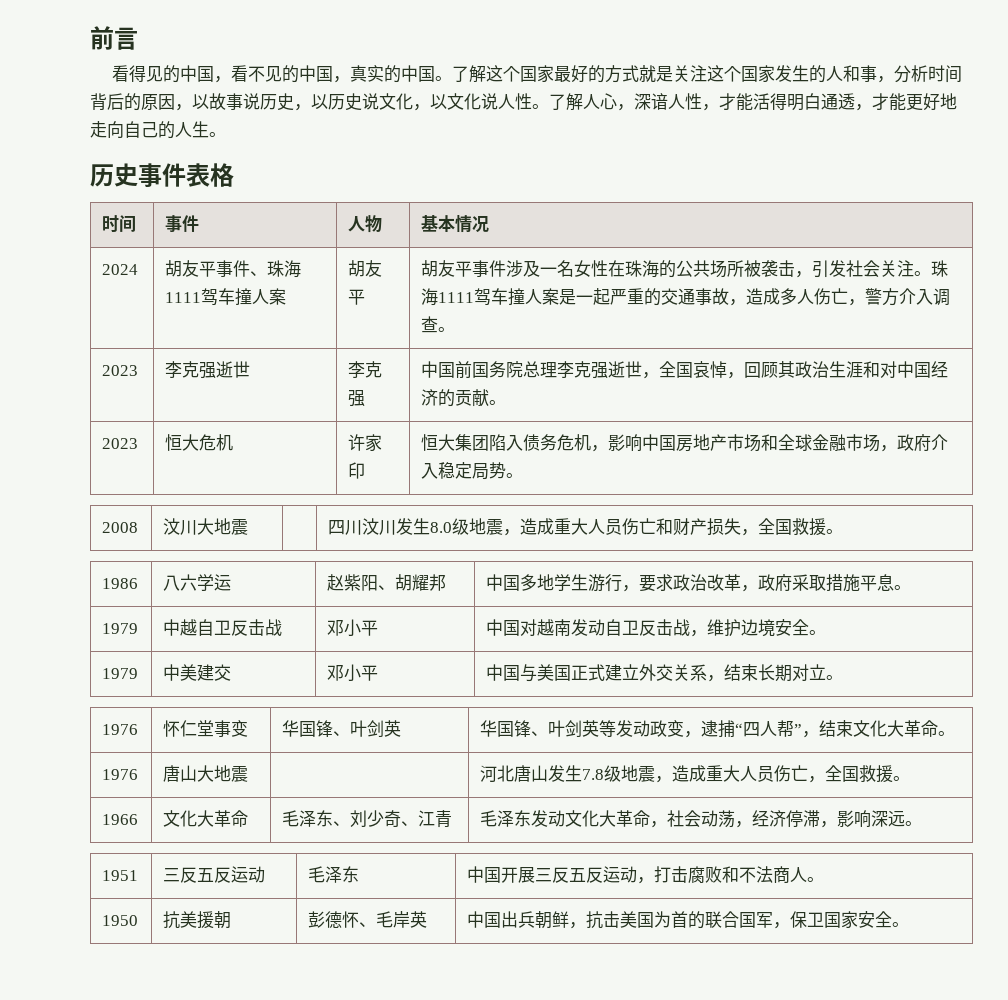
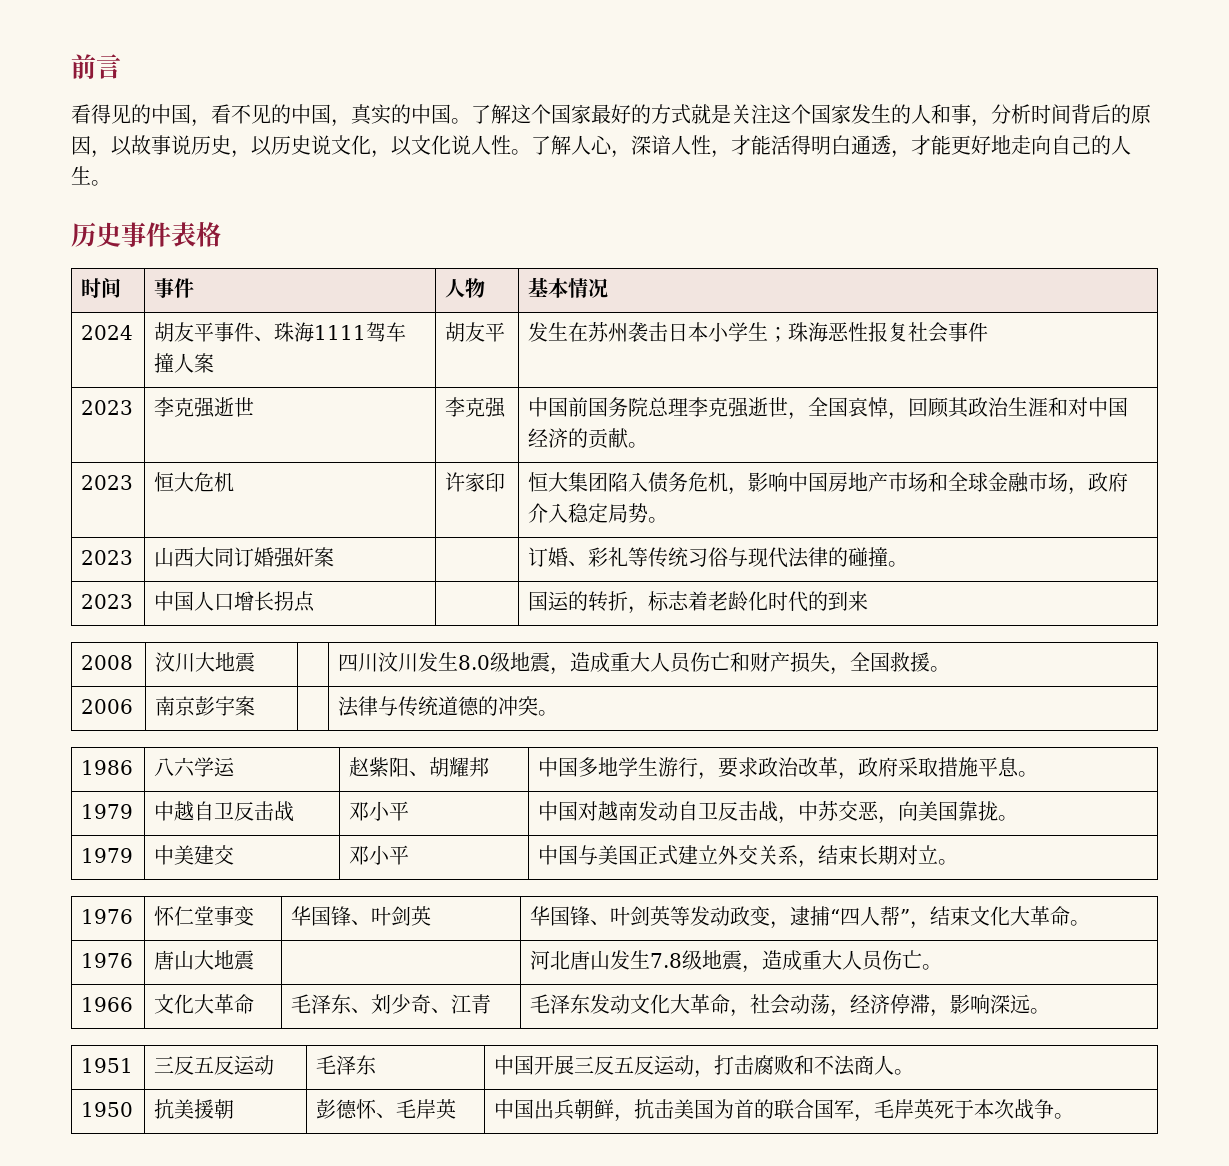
- 胡友平事件涉及一名女性在珠海的公共场所被袭击，引发社会关注。珠海1111驾车撞人案是一起严重的交通事故，造成多人伤亡，警方介入调查。
+ 发生在苏州袭击日本小学生；珠海恶性报复社会事件
+ 2023 | 山西大同订婚强奸案 | | 订婚、彩礼等传统习俗与现代法律的碰撞。
+ 2023 | 中国人口增长拐点 | | 国运的转折，标志着老龄化时代的到来
+ 2006 | 南京彭宇案 | | 法律与传统道德的冲突。
- 1979 | 中越自卫反击战 | 邓小平 | 中国对越南发动自卫反击战，维护边境安全。
+ 1979 | 中越自卫反击战 | 邓小平 | 中国对越南发动自卫反击战，中苏交恶，向美国靠拢。
- 1976 | 唐山大地震 | | 河北唐山发生7.8级地震，造成重大人员伤亡，全国救援。
+ 1976 | 唐山大地震 | | 河北唐山发生7.8级地震，造成重大人员伤亡。
- 1950 | 抗美援朝 | 彭德怀、毛岸英 | 中国出兵朝鲜，抗击美国为首的联合国军，保卫国家安全。
+ 1950 | 抗美援朝 | 彭德怀、毛岸英 | 中国出兵朝鲜，抗击美国为首的联合国军，毛岸英死于本次战争。

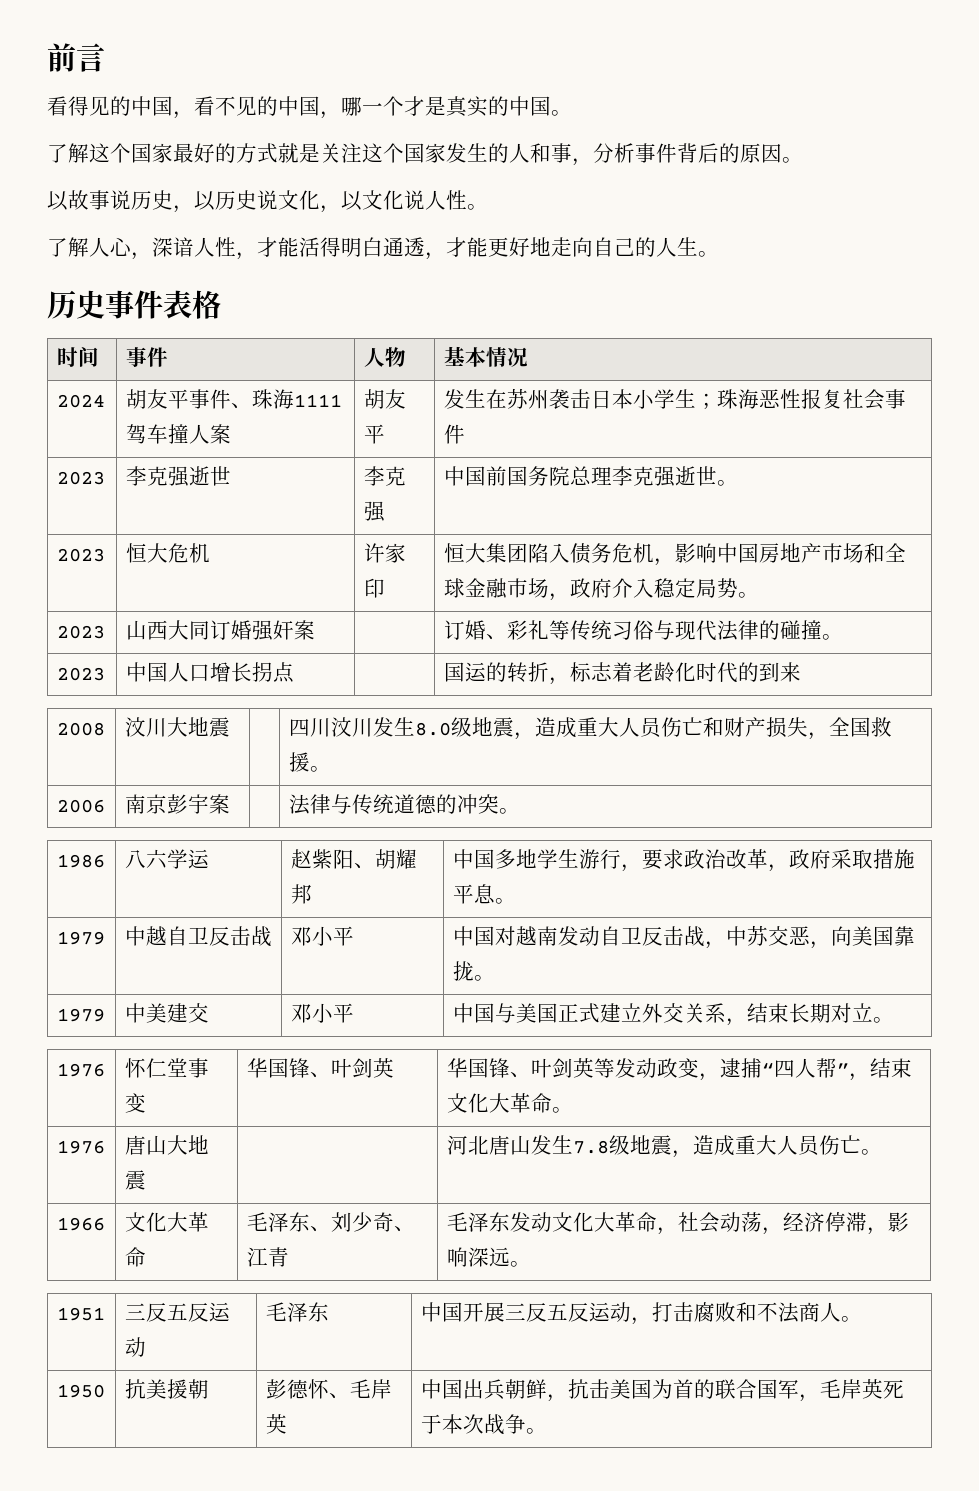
- 看得见的中国，看不见的中国，真实的中国。了解这个国家最好的方式就是关注这个国家发生的人和事，分析时间背后的原因，以故事说历史，以历史说文化，以文化说人性。了解人心，深谙人性，才能活得明白通透，才能更好地走向自己的人生。
+ 看得见的中国，看不见的中国，哪一个才是真实的中国。
+ 了解这个国家最好的方式就是关注这个国家发生的人和事，分析事件背后的原因。
+ 以故事说历史，以历史说文化，以文化说人性。
+ 了解人心，深谙人性，才能活得明白通透，才能更好地走向自己的人生。
- 2023 | 李克强逝世 | 李克强 | 中国前国务院总理李克强逝世，全国哀悼，回顾其政治生涯和对中国经济的贡献。
+ 2023 | 李克强逝世 | 李克强 | 中国前国务院总理李克强逝世。

